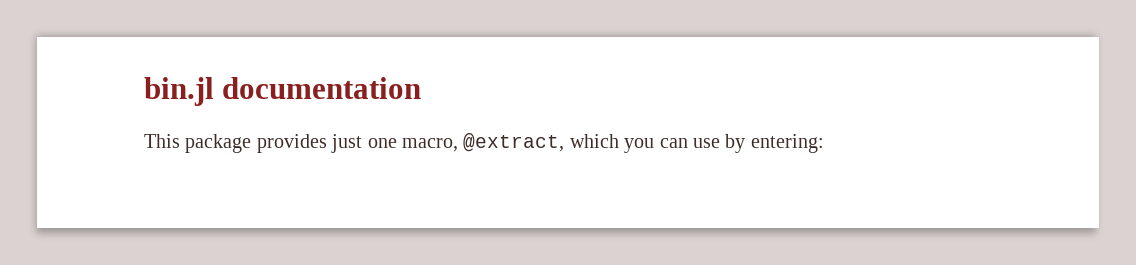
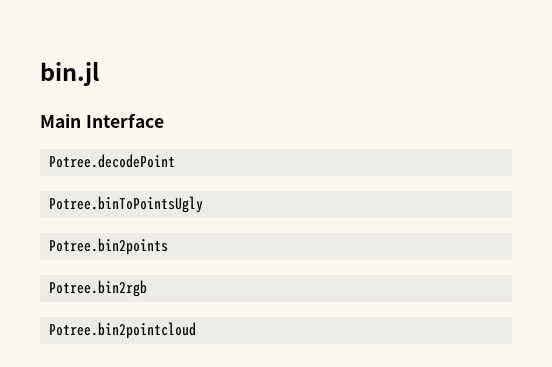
- bin.jl documentation
- This package provides just one macro, @extract, which you can use by entering:
+ bin.jl
+ Main Interface
+ Potree.decodePoint
+ Potree.binToPointsUgly
+ Potree.bin2points
+ Potree.bin2rgb
+ Potree.bin2pointcloud

